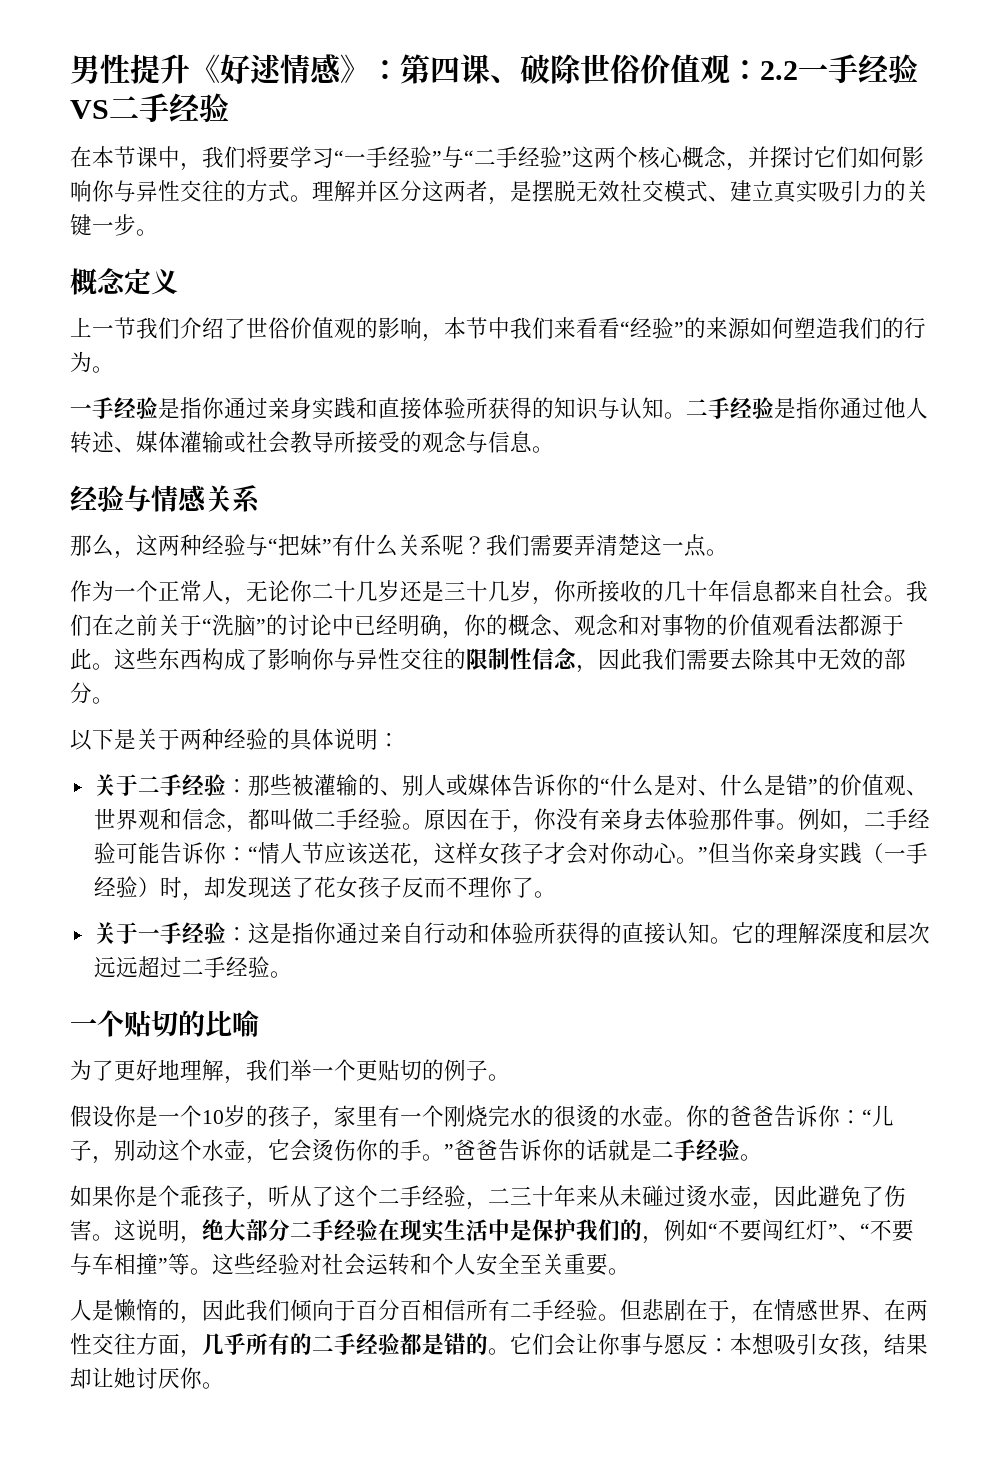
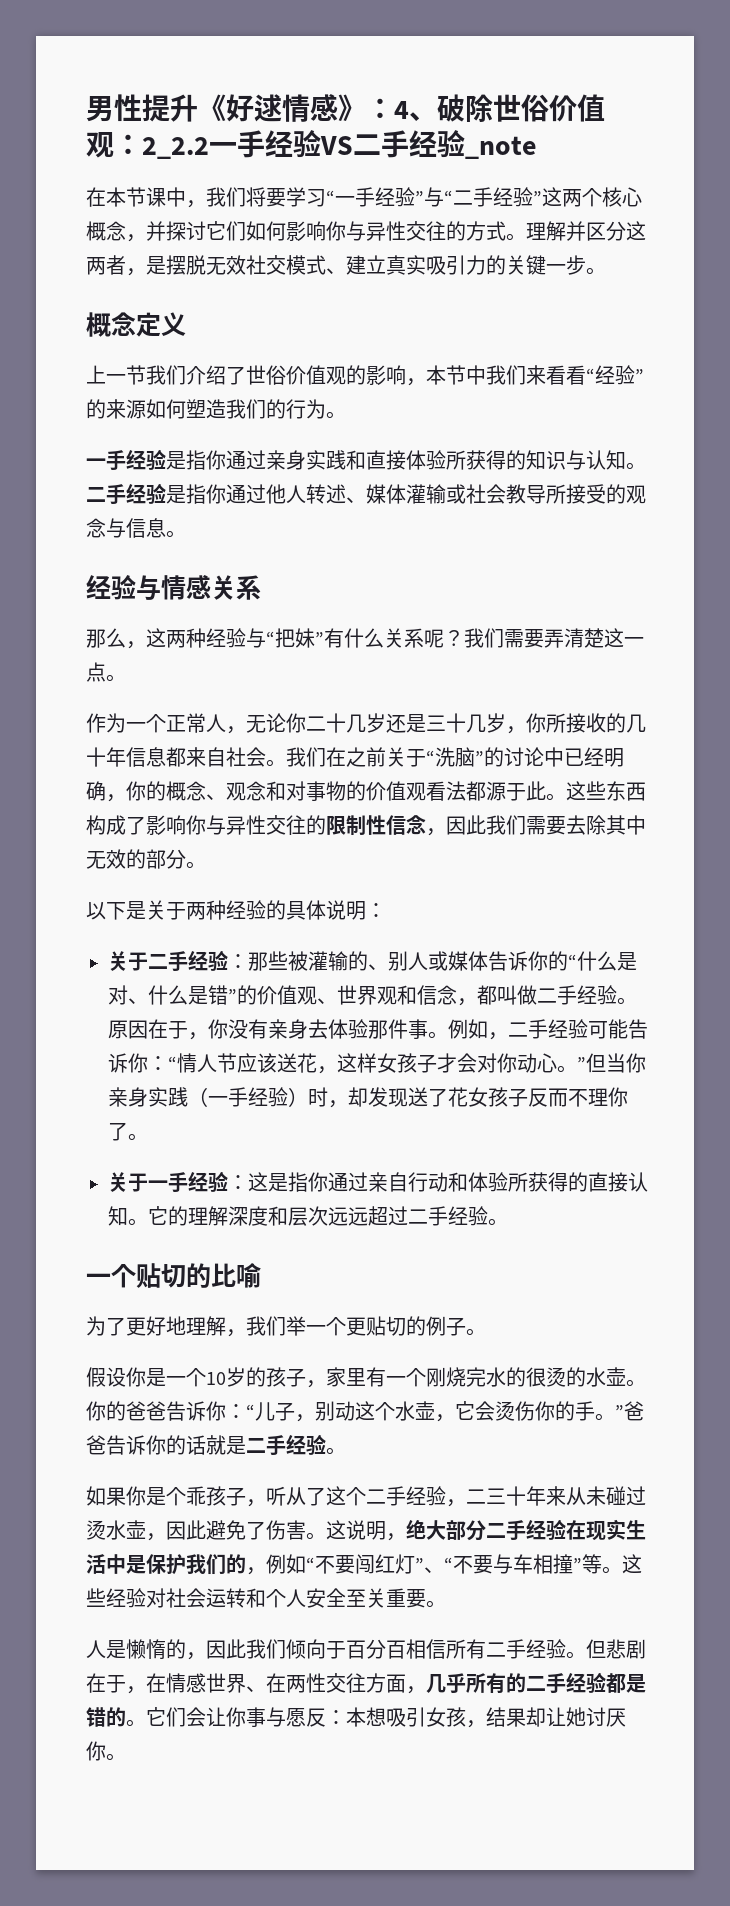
- 男性提升《好逑情感》：第四课、破除世俗价值观：2.2一手经验VS二手经验
+ 男性提升《好逑情感》：4、破除世俗价值观：2_2.2一手经验VS二手经验_note

